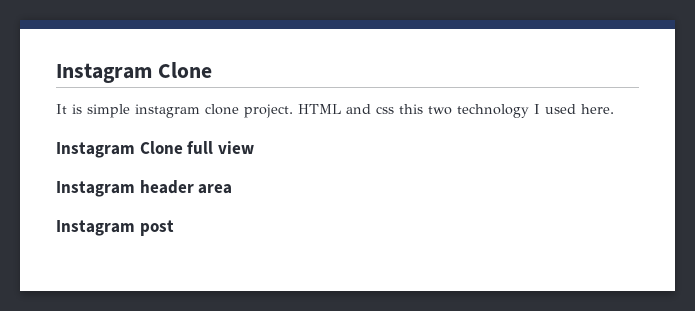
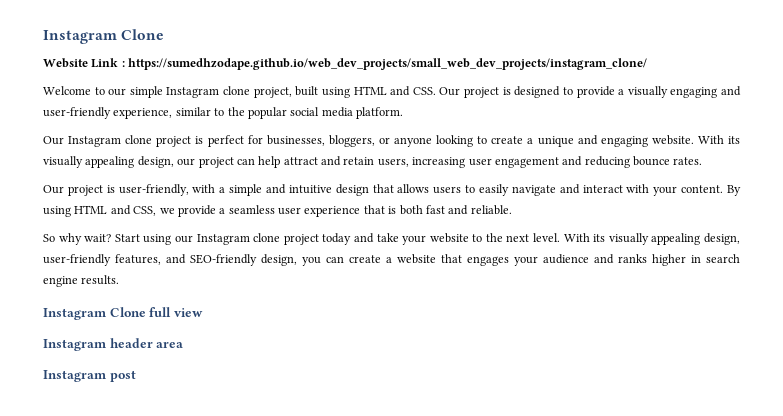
- It is simple instagram clone project. HTML and css this two technology I used here.
+ Website Link : https://sumedhzodape.github.io/web_dev_projects/small_web_dev_projects/instagram_clone/
+ Welcome to our simple Instagram clone project, built using HTML and CSS. Our project is designed to provide a visually engaging and user-friendly experience, similar to the popular social media platform.
+ Our Instagram clone project is perfect for businesses, bloggers, or anyone looking to create a unique and engaging website. With its visually appealing design, our project can help attract and retain users, increasing user engagement and reducing bounce rates.
+ Our project is user-friendly, with a simple and intuitive design that allows users to easily navigate and interact with your content. By using HTML and CSS, we provide a seamless user experience that is both fast and reliable.
+ So why wait? Start using our Instagram clone project today and take your website to the next level. With its visually appealing design, user-friendly features, and SEO-friendly design, you can create a website that engages your audience and ranks higher in search engine results.

